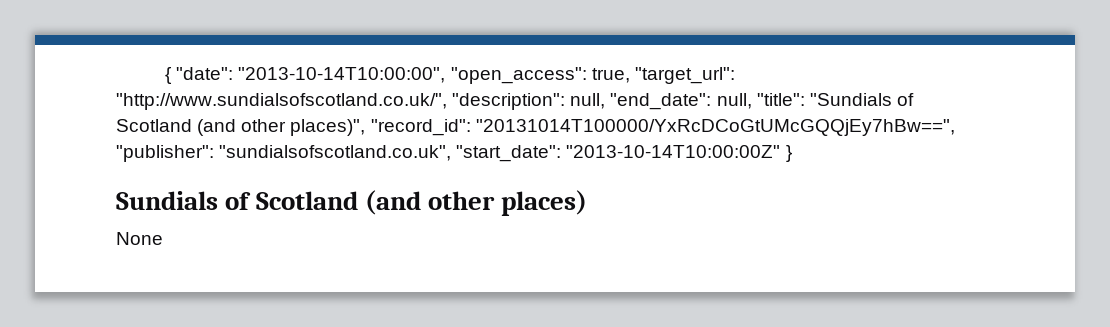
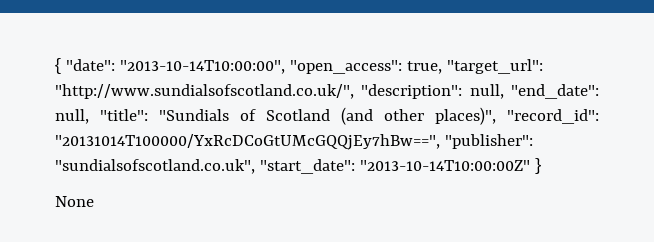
- Sundials of Scotland (and other places)

